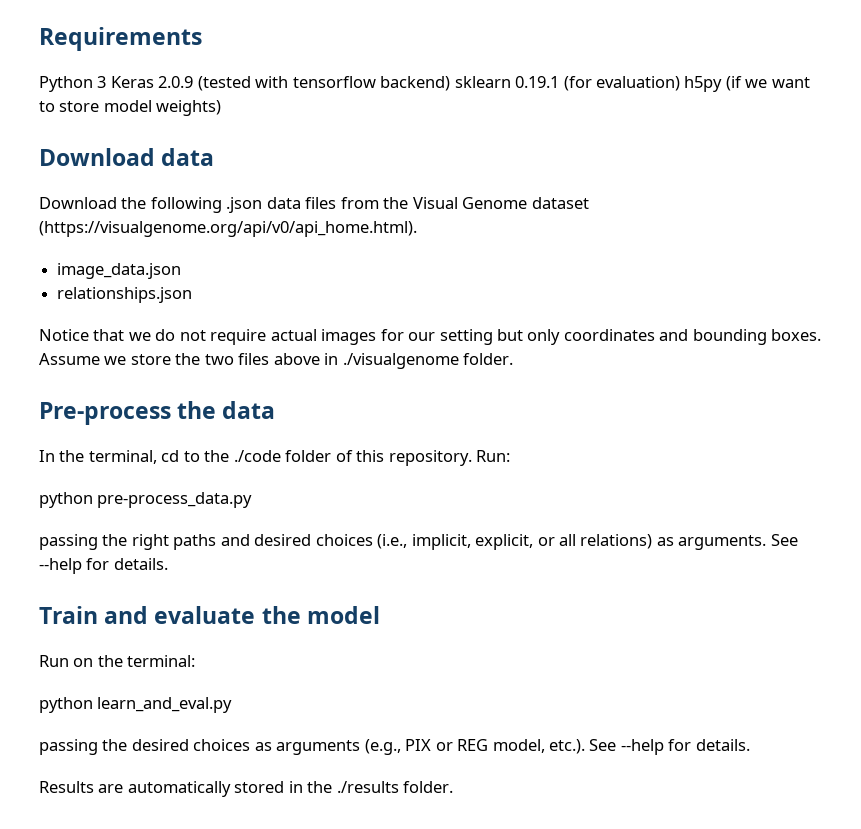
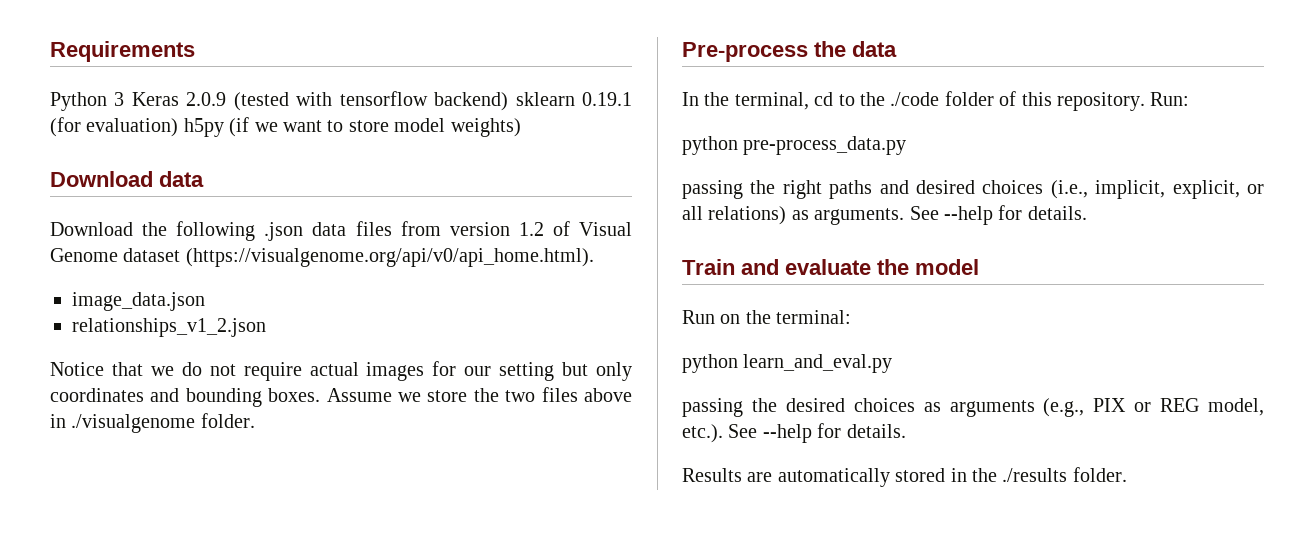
- Download the following .json data files from the Visual Genome dataset (https://visualgenome.org/api/v0/api_home.html).
+ Download the following .json data files from version 1.2 of Visual Genome dataset (https://visualgenome.org/api/v0/api_home.html).
- relationships.json
+ relationships_v1_2.json

